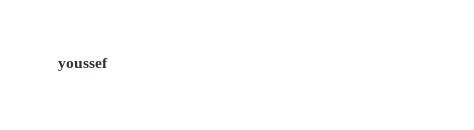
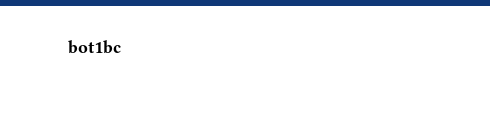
- youssef
+ bot1bc

